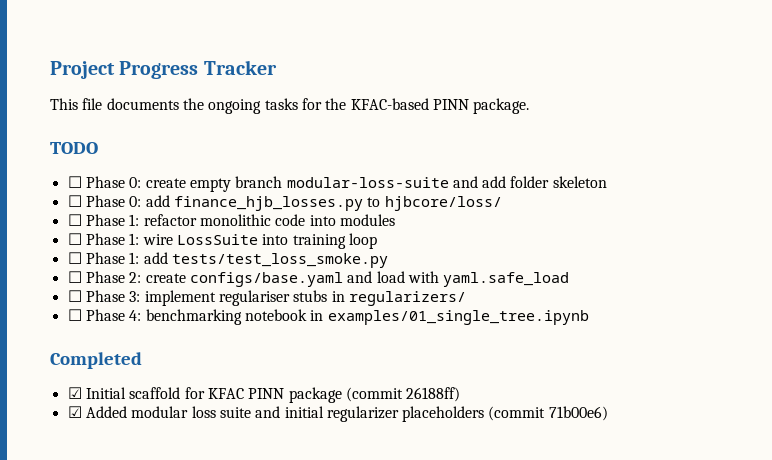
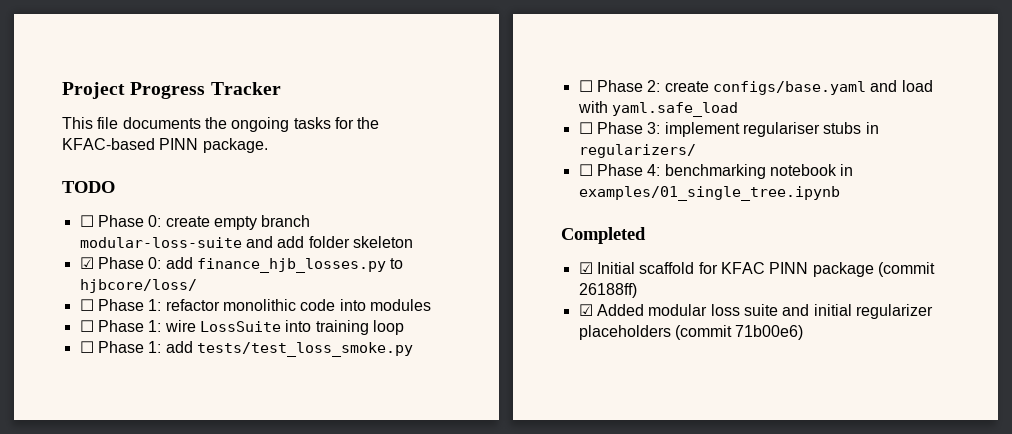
- ☐ Phase 0: add finance_hjb_losses.py to hjbcore/loss/
+ ☑ Phase 0: add finance_hjb_losses.py to hjbcore/loss/

